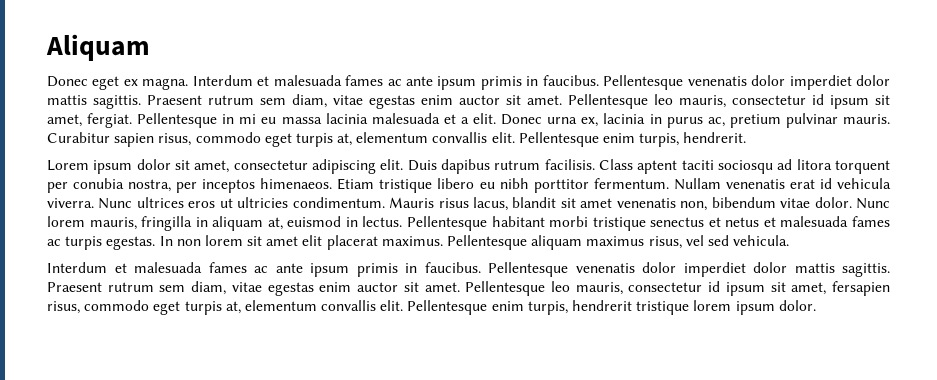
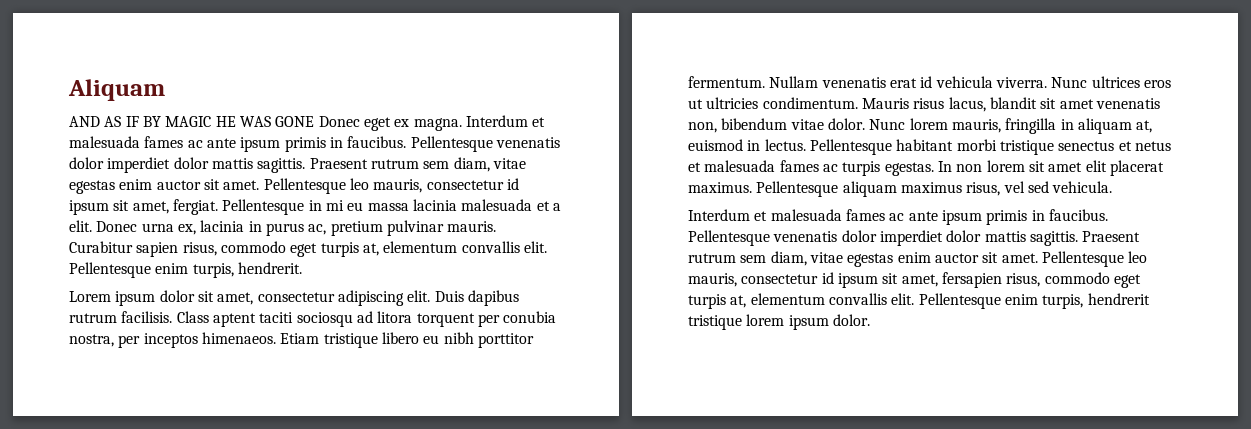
- Donec eget ex magna.
+ AND AS IF BY MAGIC HE WAS GONE Donec eget ex magna.

